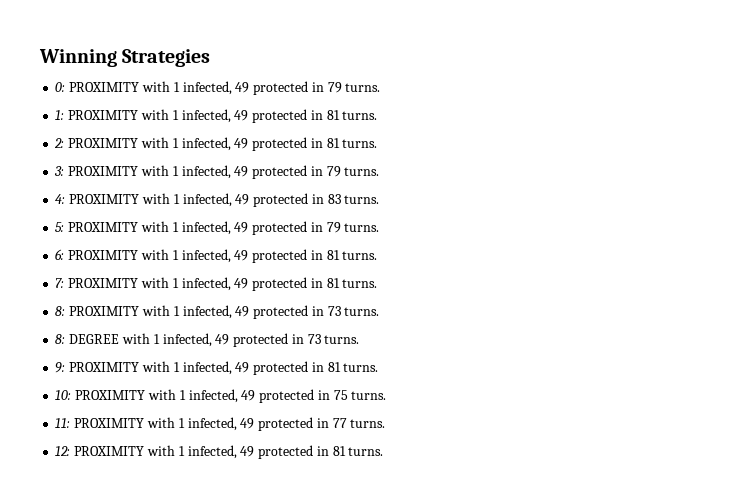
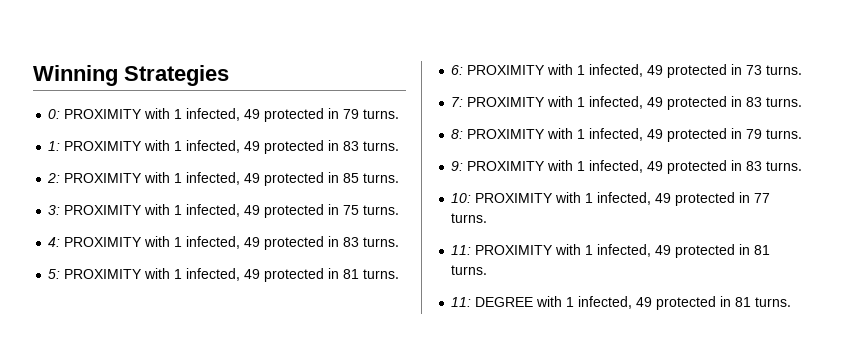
- 1: PROXIMITY with 1 infected, 49 protected in 81 turns.
+ 1: PROXIMITY with 1 infected, 49 protected in 83 turns.
- 2: PROXIMITY with 1 infected, 49 protected in 81 turns.
+ 2: PROXIMITY with 1 infected, 49 protected in 85 turns.
- 3: PROXIMITY with 1 infected, 49 protected in 79 turns.
+ 3: PROXIMITY with 1 infected, 49 protected in 75 turns.
- 5: PROXIMITY with 1 infected, 49 protected in 79 turns.
+ 5: PROXIMITY with 1 infected, 49 protected in 81 turns.
- 6: PROXIMITY with 1 infected, 49 protected in 81 turns.
+ 6: PROXIMITY with 1 infected, 49 protected in 73 turns.
- 7: PROXIMITY with 1 infected, 49 protected in 81 turns.
+ 7: PROXIMITY with 1 infected, 49 protected in 83 turns.
- 8: PROXIMITY with 1 infected, 49 protected in 73 turns.
- 8: DEGREE with 1 infected, 49 protected in 73 turns.
+ 8: PROXIMITY with 1 infected, 49 protected in 79 turns.
- 9: PROXIMITY with 1 infected, 49 protected in 81 turns.
+ 9: PROXIMITY with 1 infected, 49 protected in 83 turns.
- 10: PROXIMITY with 1 infected, 49 protected in 75 turns.
+ 10: PROXIMITY with 1 infected, 49 protected in 77 turns.
- 11: PROXIMITY with 1 infected, 49 protected in 77 turns.
- 12: PROXIMITY with 1 infected, 49 protected in 81 turns.
+ 11: PROXIMITY with 1 infected, 49 protected in 81 turns.
+ 11: DEGREE with 1 infected, 49 protected in 81 turns.

